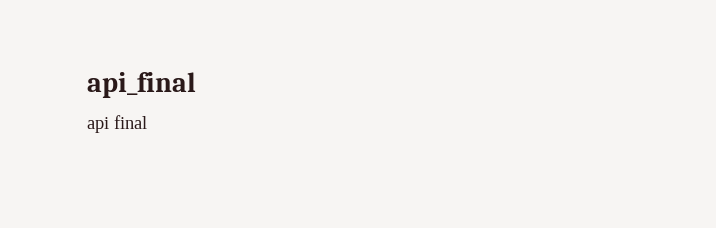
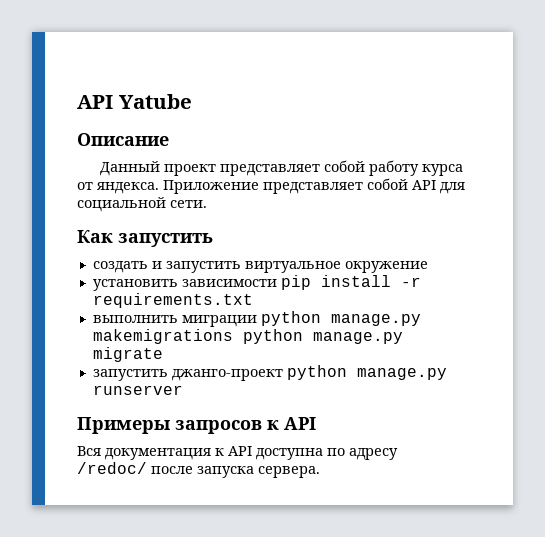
- api_final
- api final
+ API Yatube
+ Описание
+ Данный проект представляет собой работу курса от яндекса. Приложение представляет собой API для социальной сети.
+ Как запустить
+ создать и запустить виртуальное окружение
+ установить зависимости pip install -r requirements.txt
+ выполнить миграции python manage.py makemigrations python manage.py migrate
+ запустить джанго-проект python manage.py runserver
+ Примеры запросов к API
+ Вся документация к API доступна по адресу /redoc/ после запуска сервера.

